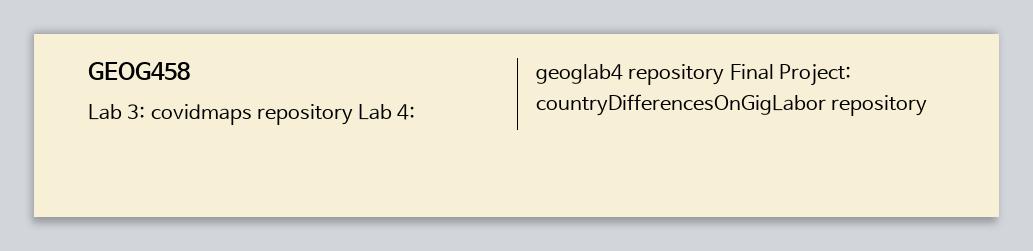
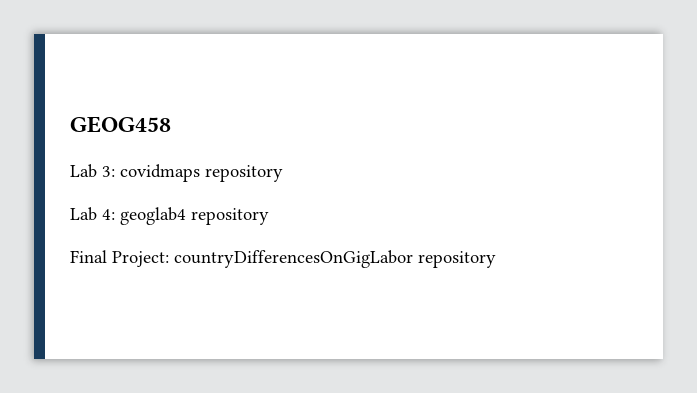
- Lab 3: covidmaps repository Lab 4: geoglab4 repository Final Project: countryDifferencesOnGigLabor repository
+ Lab 3: covidmaps repository
+ Lab 4: geoglab4 repository
+ Final Project: countryDifferencesOnGigLabor repository

